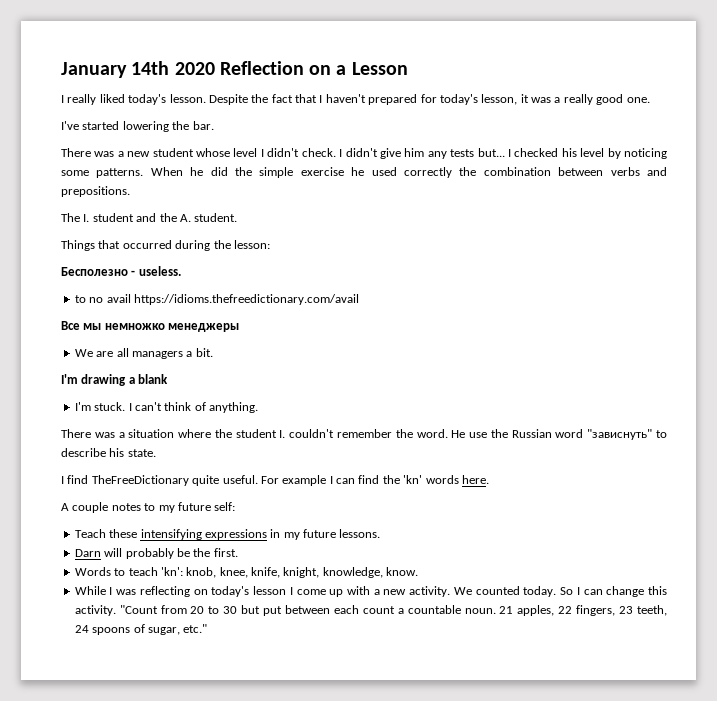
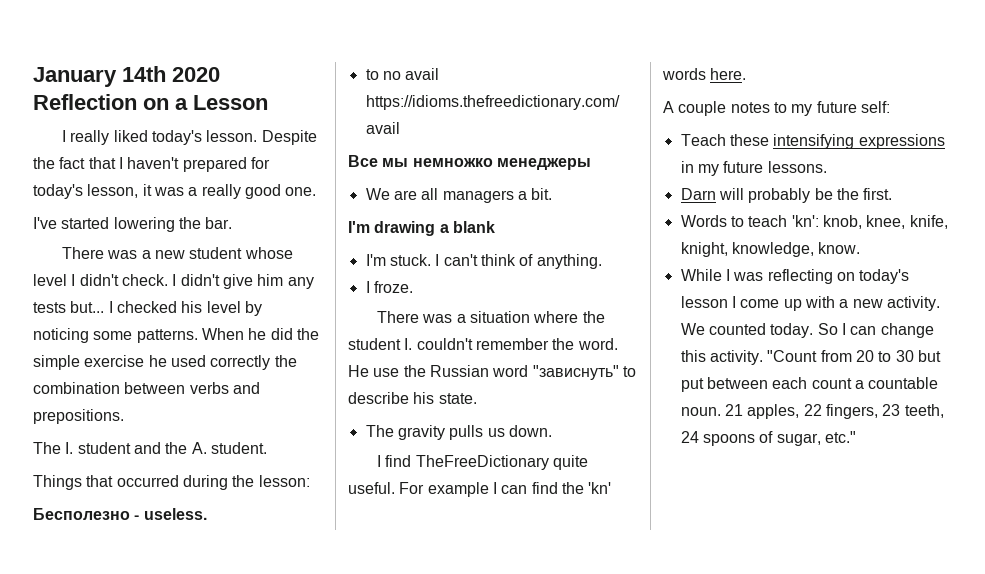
+ I froze.
+ The gravity pulls us down.

